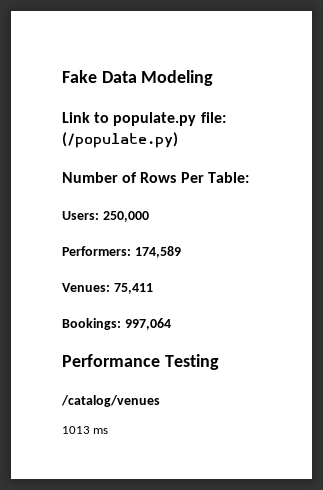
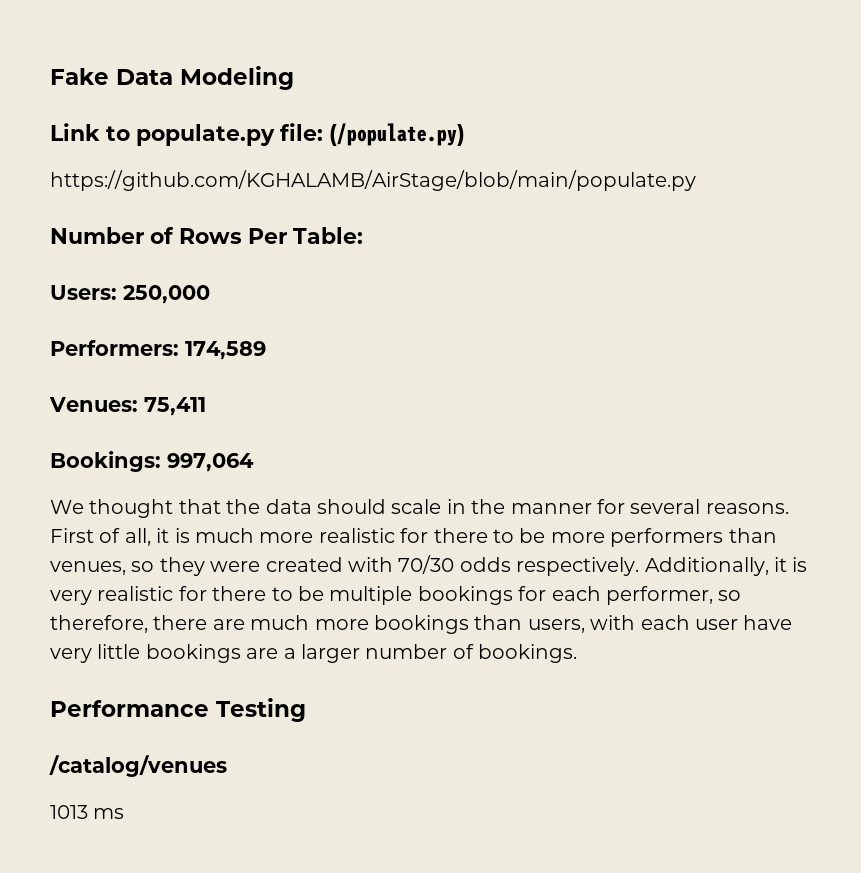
+ https://github.com/KGHALAMB/AirStage/blob/main/populate.py
+ We thought that the data should scale in the manner for several reasons. First of all, it is much more realistic for there to be more performers than venues, so they were created with 70/30 odds respectively. Additionally, it is very realistic for there to be multiple bookings for each performer, so therefore, there are much more bookings than users, with each user have very little bookings are a larger number of bookings.

